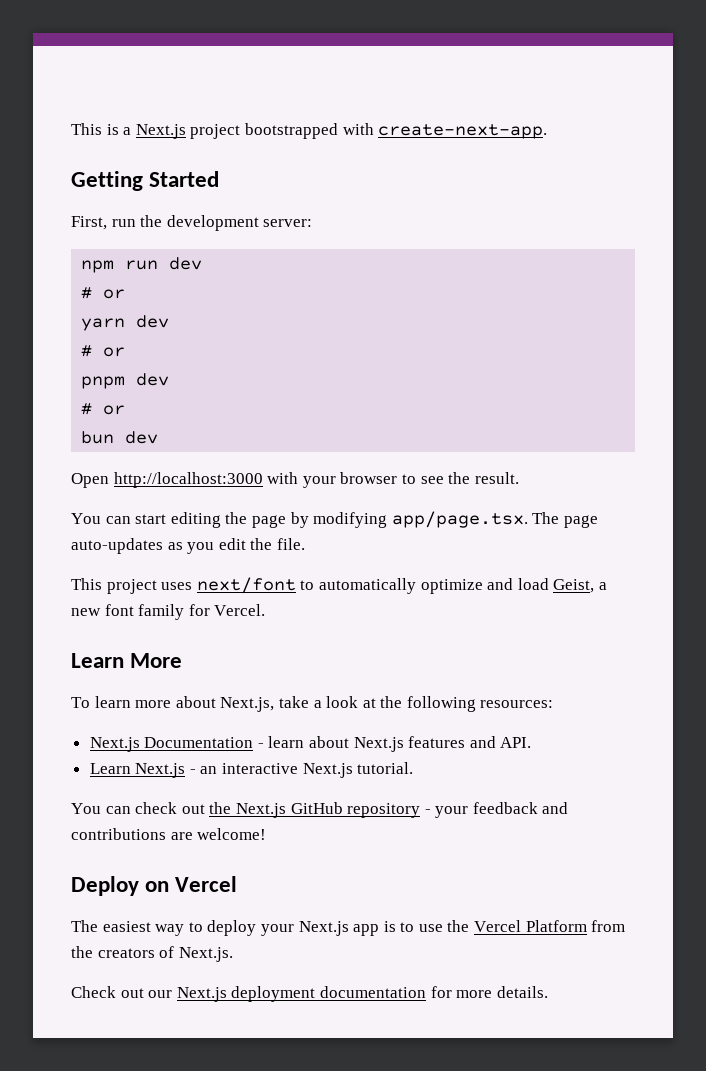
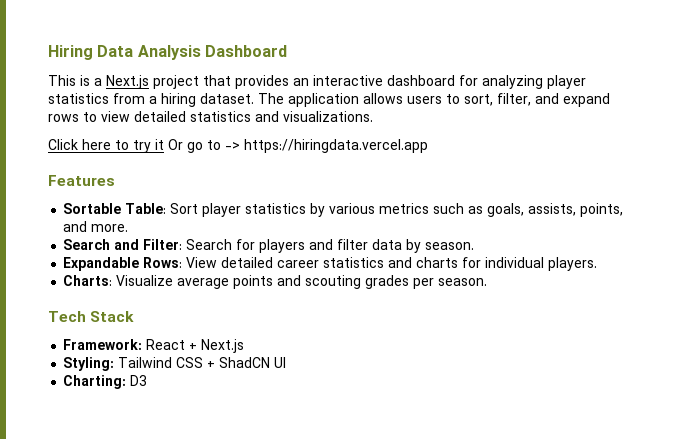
+ Hiring Data Analysis Dashboard
- This is a Next.js project bootstrapped with create-next-app.
- Getting Started
- First, run the development server:
- npm run dev
- # or
- yarn dev
- # or
- pnpm dev
- # or
- bun dev
- Open http://localhost:3000 with your browser to see the result.
- You can start editing the page by modifying app/page.tsx. The page auto-updates as you edit the file.
- This project uses next/font to automatically optimize and load Geist, a new font family for Vercel.
- Learn More
- To learn more about Next.js, take a look at the following resources:
- Next.js Documentation - learn about Next.js features and API.
- Learn Next.js - an interactive Next.js tutorial.
- You can check out the Next.js GitHub repository - your feedback and contributions are welcome!
- Deploy on Vercel
- The easiest way to deploy your Next.js app is to use the Vercel Platform from the creators of Next.js.
- Check out our Next.js deployment documentation for more details.
+ This is a Next.js project that provides an interactive dashboard for analyzing player statistics from a hiring dataset. The application allows users to sort, filter, and expand rows to view detailed statistics and visualizations.
+ Click here to try it Or go to -> https://hiringdata.vercel.app
+ Features
+ Sortable Table: Sort player statistics by various metrics such as goals, assists, points, and more.
+ Search and Filter: Search for players and filter data by season.
+ Expandable Rows: View detailed career statistics and charts for individual players.
+ Charts: Visualize average points and scouting grades per season.
+ Tech Stack
+ Framework: React + Next.js
+ Styling: Tailwind CSS + ShadCN UI
+ Charting: D3

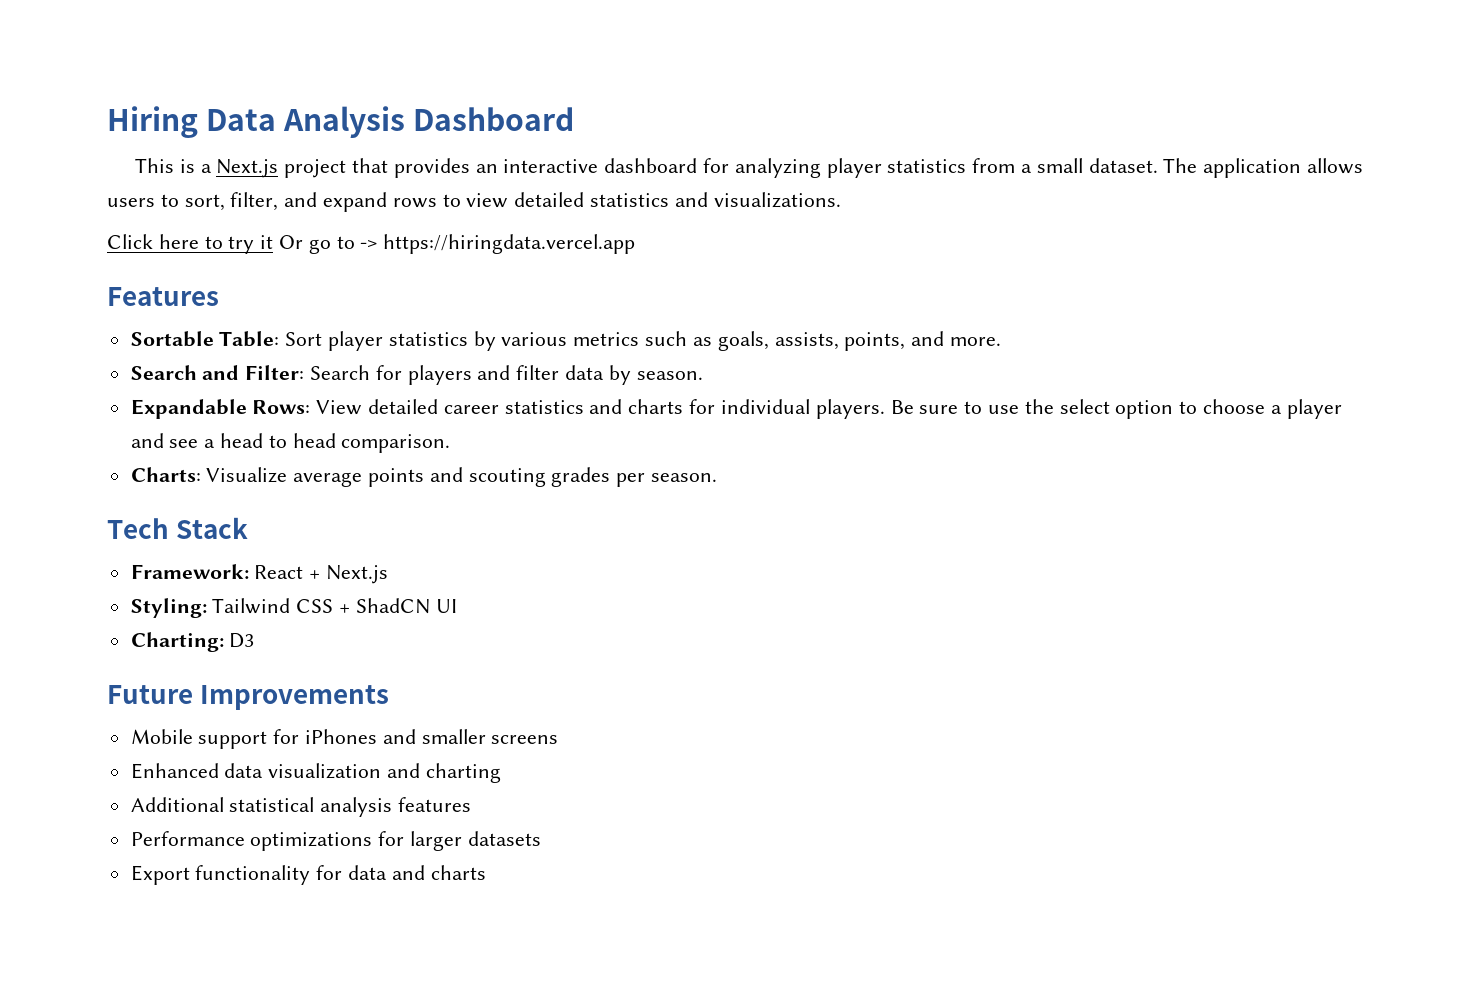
- This is a Next.js project that provides an interactive dashboard for analyzing player statistics from a hiring dataset.
+ This is a Next.js project that provides an interactive dashboard for analyzing player statistics from a small dataset.
+ Be sure to use the select option to choose a player and see a head to head comparison.
+ Future Improvements
+ Mobile support for iPhones and smaller screens
+ Enhanced data visualization and charting
+ Additional statistical analysis features
+ Performance optimizations for larger datasets
+ Export functionality for data and charts

